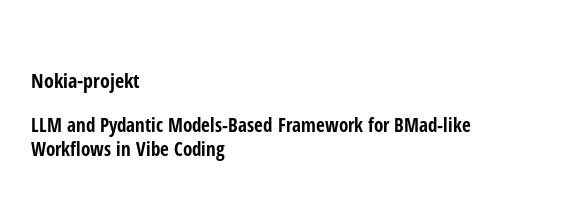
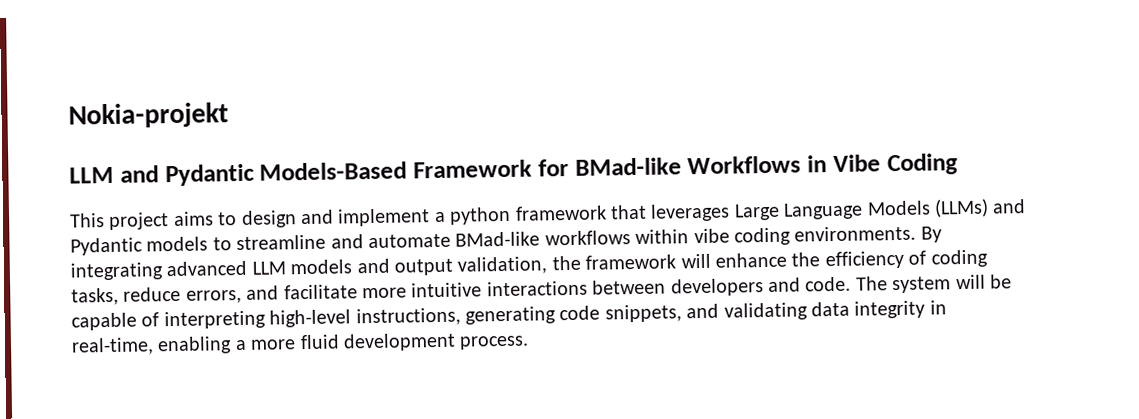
+ This project aims to design and implement a python framework that leverages Large Language Models (LLMs) and Pydantic models to streamline and automate BMad-like workflows within vibe coding environments. By integrating advanced LLM models and output validation, the framework will enhance the efficiency of coding tasks, reduce errors, and facilitate more intuitive interactions between developers and code. The system will be capable of interpreting high-level instructions, generating code snippets, and validating data integrity in real-time, enabling a more fluid development process.

